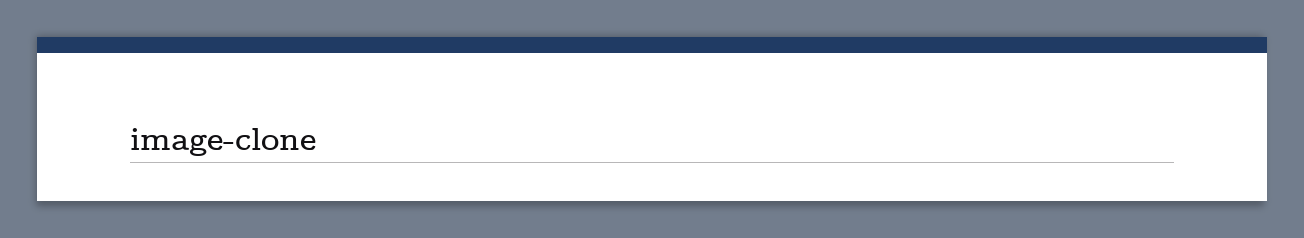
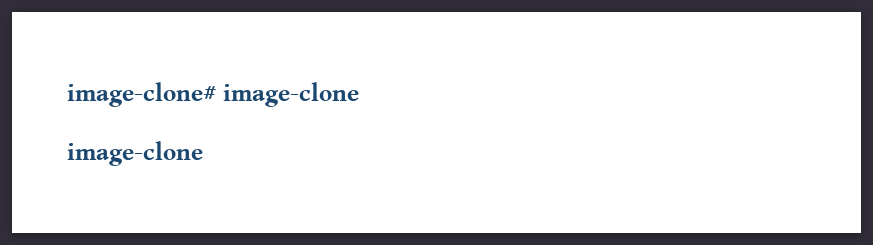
+ image-clone# image-clone

